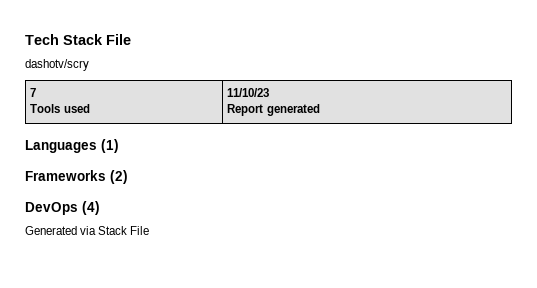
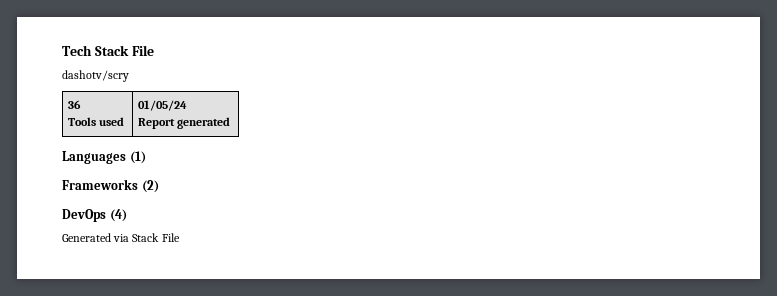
- 7
- Tools used | 11/10/23
+ 36
+ Tools used | 01/05/24

